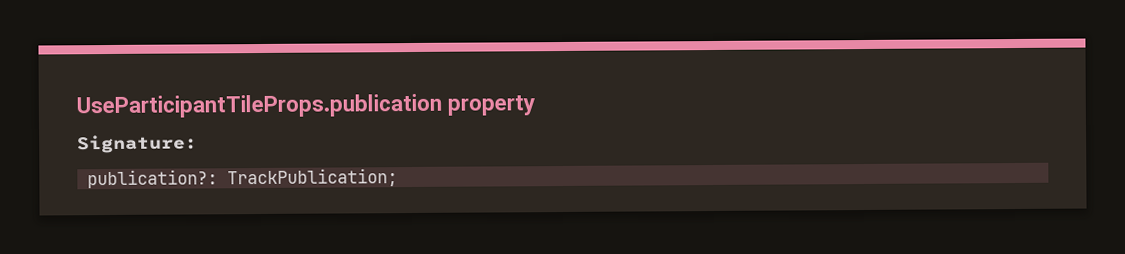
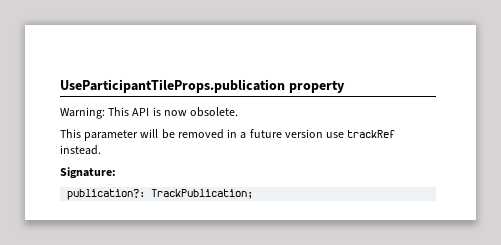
+ Warning: This API is now obsolete.
+ This parameter will be removed in a future version use trackRef instead.

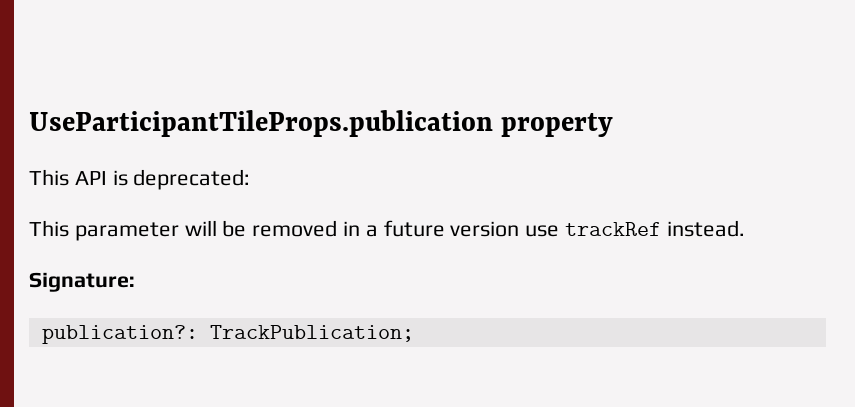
- Warning: This API is now obsolete.
+ This API is deprecated:

